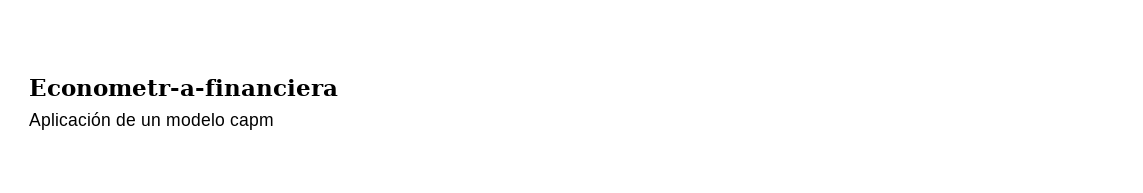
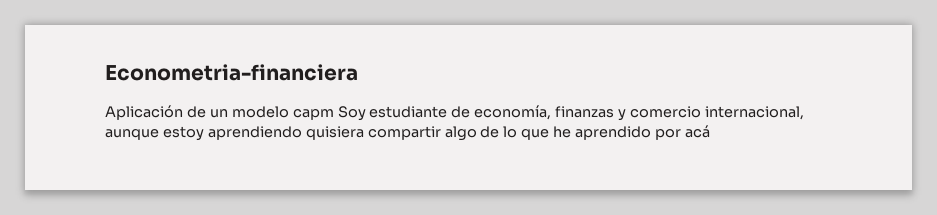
- Econometr-a-financiera
+ Econometria-financiera
- Aplicación de un modelo capm
+ Aplicación de un modelo capm Soy estudiante de economía, finanzas y comercio internacional, aunque estoy aprendiendo quisiera compartir algo de lo que he aprendido por acá

